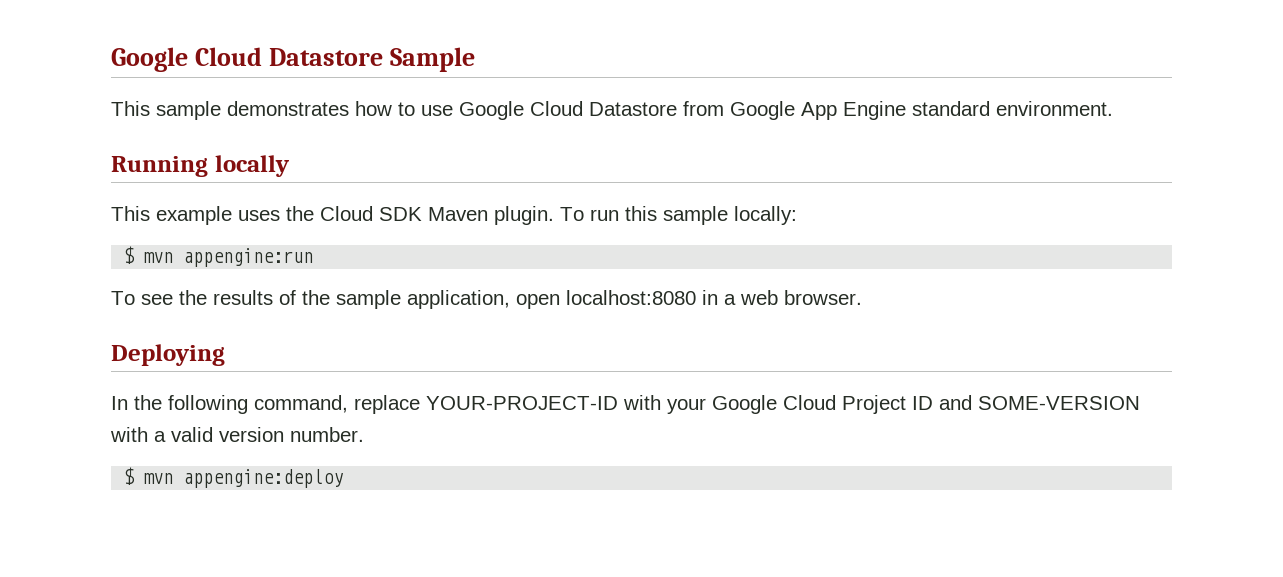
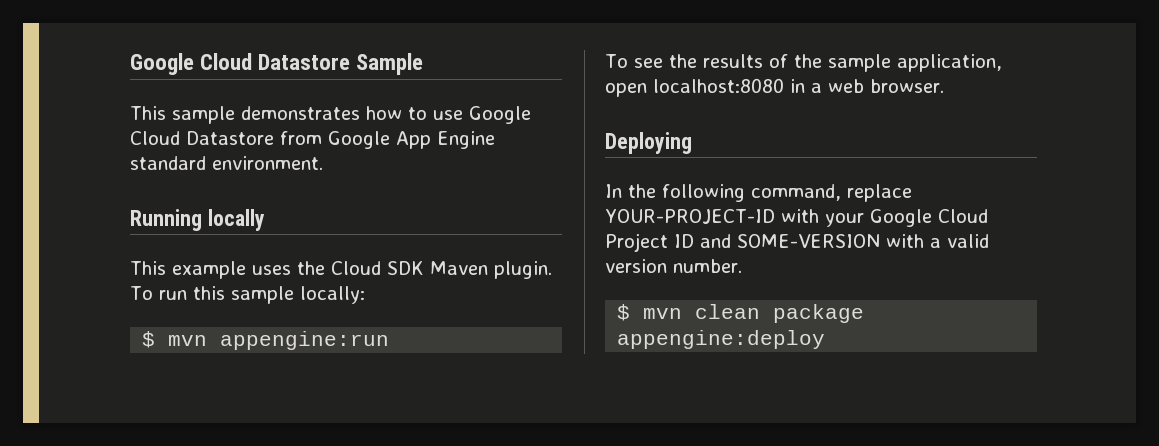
- $ mvn appengine:deploy
+ $ mvn clean package appengine:deploy

